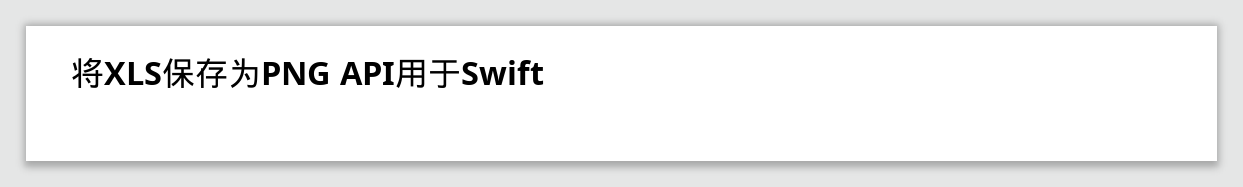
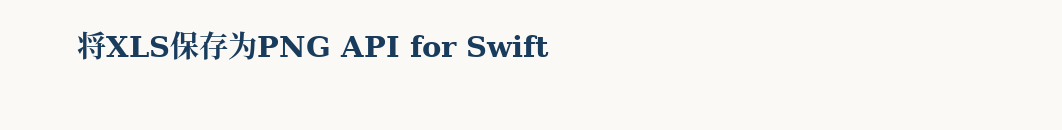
- 将XLS保存为PNG API用于Swift
+ 将XLS保存为PNG API for Swift

